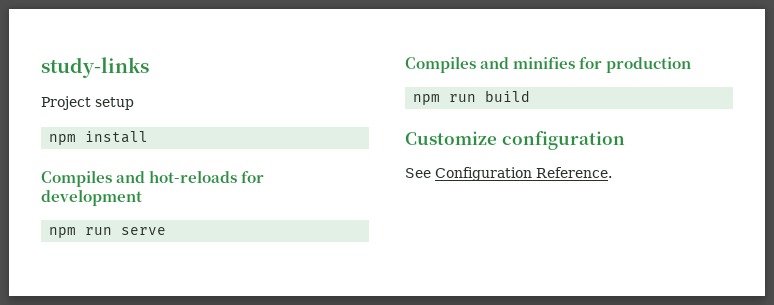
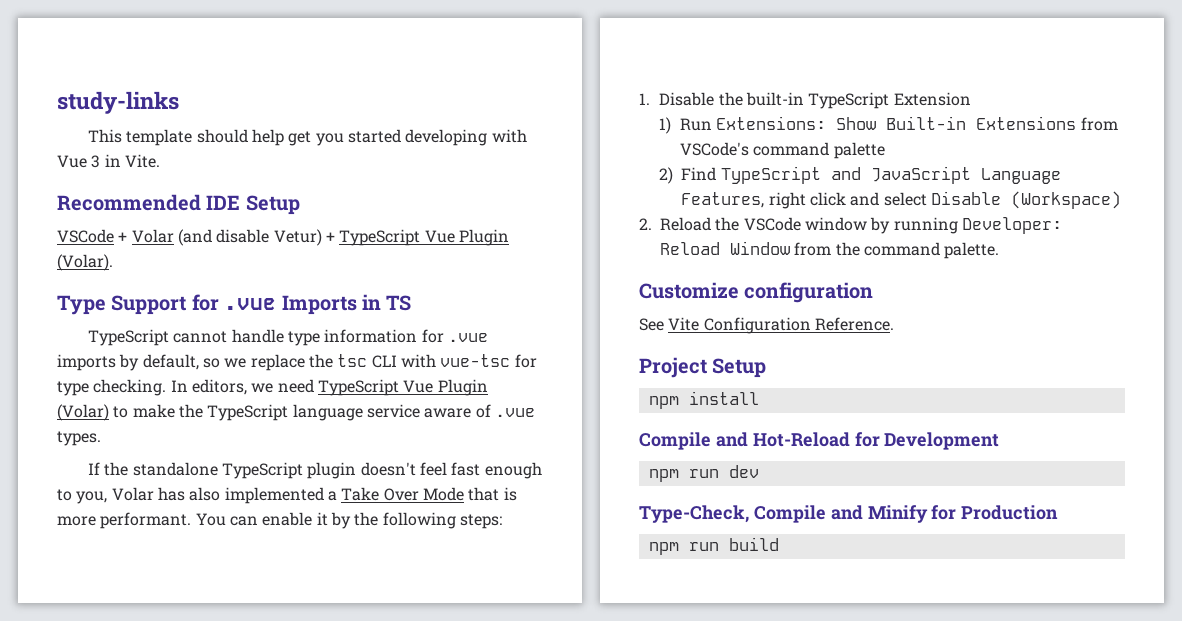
- Project setup
- npm install
- Compiles and hot-reloads for development
- npm run serve
- Compiles and minifies for production
- npm run build
+ This template should help get you started developing with Vue 3 in Vite.
+ Recommended IDE Setup
+ VSCode + Volar (and disable Vetur) + TypeScript Vue Plugin (Volar).
+ Type Support for .vue Imports in TS
+ TypeScript cannot handle type information for .vue imports by default, so we replace the tsc CLI with vue-tsc for type checking. In editors, we need TypeScript Vue Plugin (Volar) to make the TypeScript language service aware of .vue types.
+ If the standalone TypeScript plugin doesn't feel fast enough to you, Volar has also implemented a Take Over Mode that is more performant. You can enable it by the following steps:
+ 1. Disable the built-in TypeScript Extension
+ 1) Run Extensions: Show Built-in Extensions from VSCode's command palette
+ 2) Find TypeScript and JavaScript Language Features, right click and select Disable (Workspace)
+ 2. Reload the VSCode window by running Developer: Reload Window from the command palette.
- See Configuration Reference.
+ See Vite Configuration Reference.
+ Project Setup
+ npm install
+ Compile and Hot-Reload for Development
+ npm run dev
+ Type-Check, Compile and Minify for Production
+ npm run build

